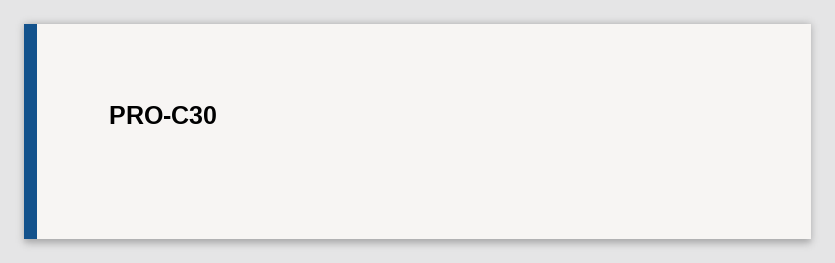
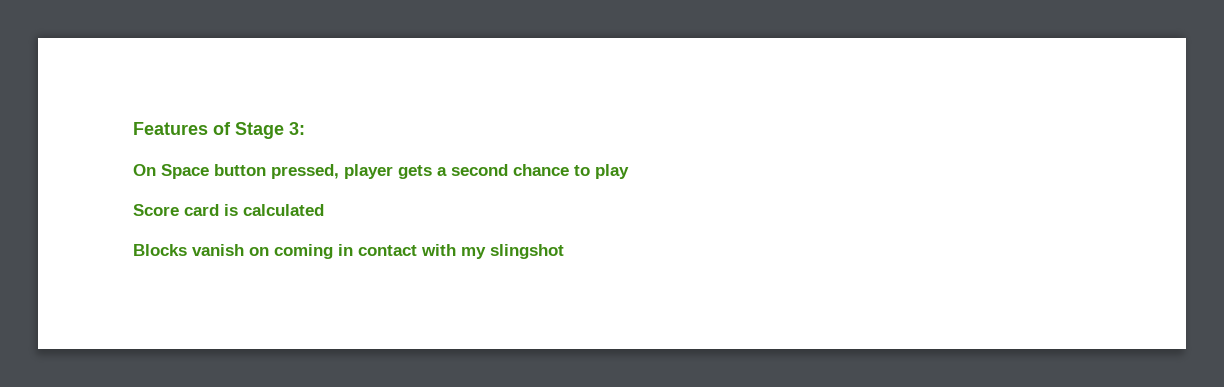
- PRO-C30
+ Features of Stage 3:
+ On Space button pressed, player gets a second chance to play
+ Score card is calculated
+ Blocks vanish on coming in contact with my slingshot

